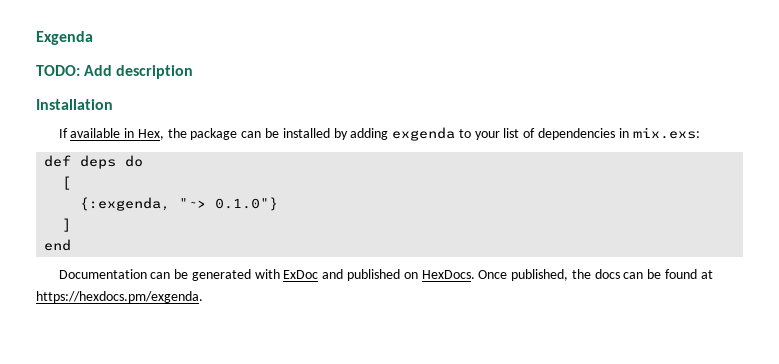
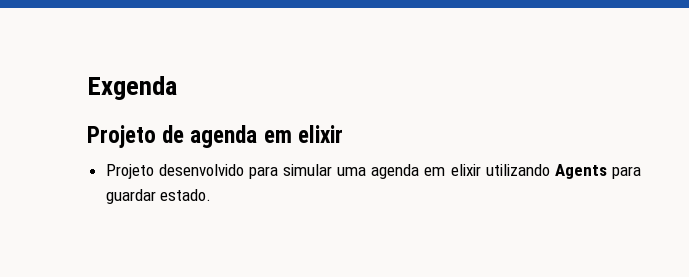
- TODO: Add description
- Installation
- If available in Hex, the package can be installed by adding exgenda to your list of dependencies in mix.exs:
- def deps do
- [
- {:exgenda, "~> 0.1.0"}
- ]
- end
- Documentation can be generated with ExDoc and published on HexDocs. Once published, the docs can be found at https://hexdocs.pm/exgenda.
+ Projeto de agenda em elixir
+ Projeto desenvolvido para simular uma agenda em elixir utilizando Agents para guardar estado.

